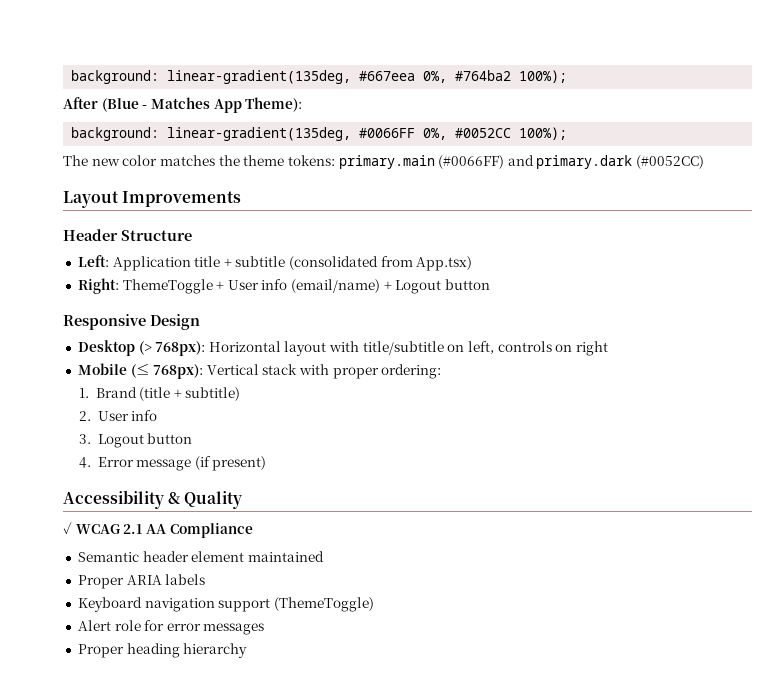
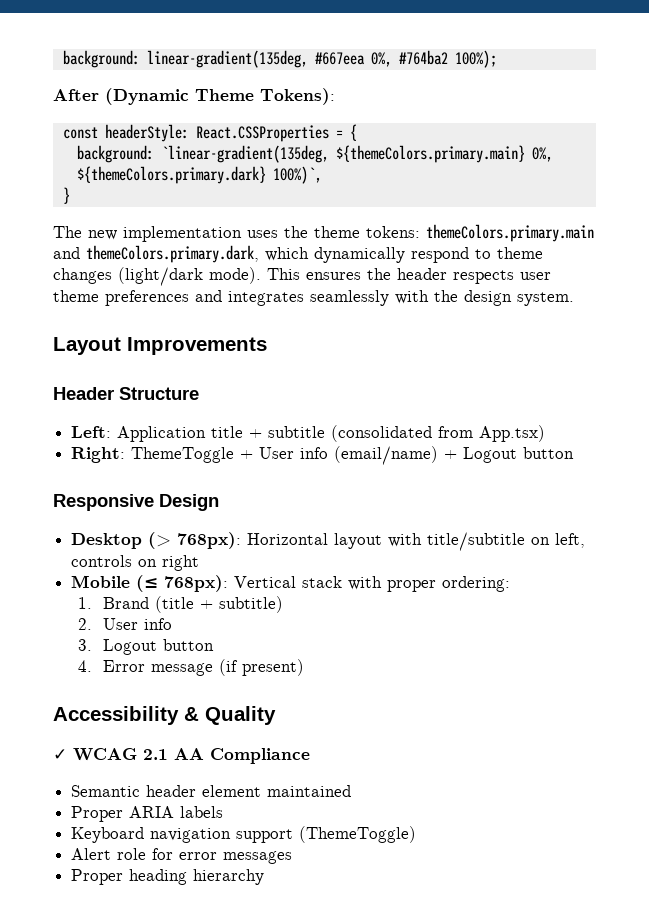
- After (Blue - Matches App Theme):
- background: linear-gradient(135deg, #0066FF 0%, #0052CC 100%);
+ After (Dynamic Theme Tokens):
+ const headerStyle: React.CSSProperties = {
+ background: `linear-gradient(135deg, ${themeColors.primary.main} 0%, ${themeColors.primary.dark} 100%)`,
+ }
- The new color matches the theme tokens: primary.main (#0066FF) and primary.dark (#0052CC)
+ The new implementation uses the theme tokens: themeColors.primary.main and themeColors.primary.dark, which dynamically respond to theme changes (light/dark mode). This ensures the header respects user theme preferences and integrates seamlessly with the design system.

